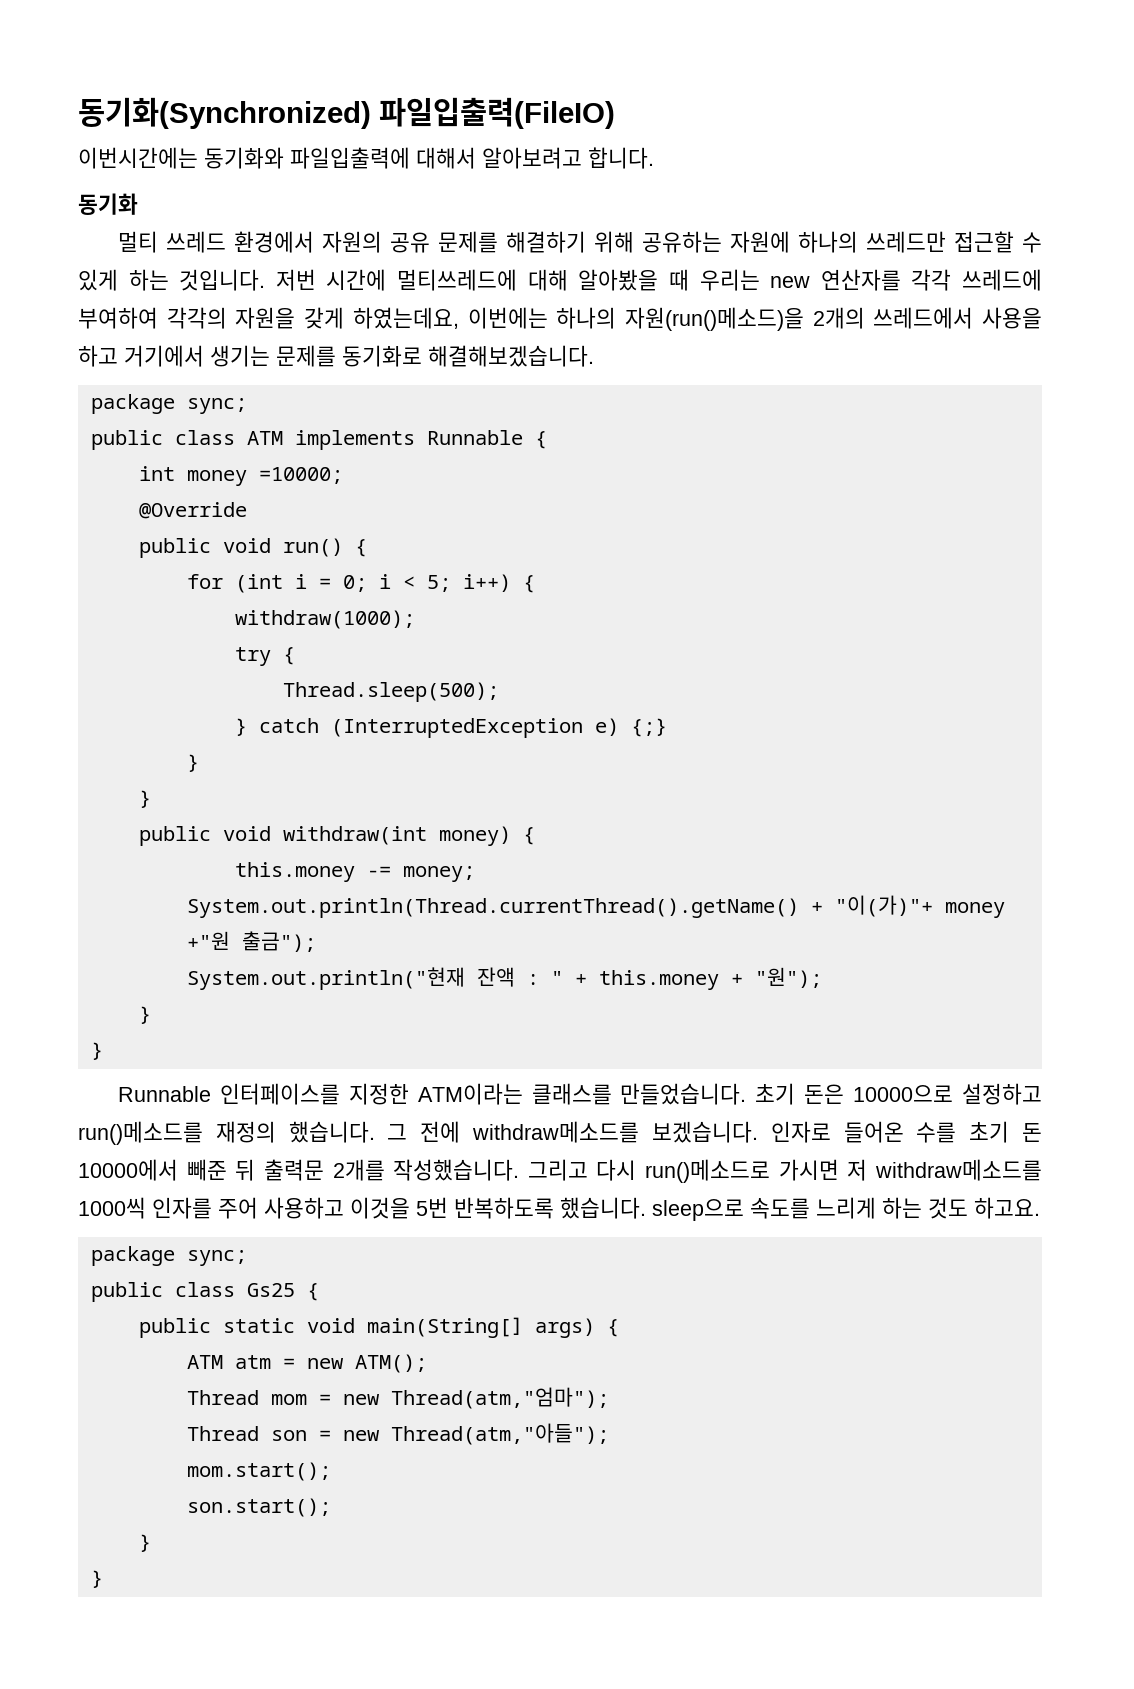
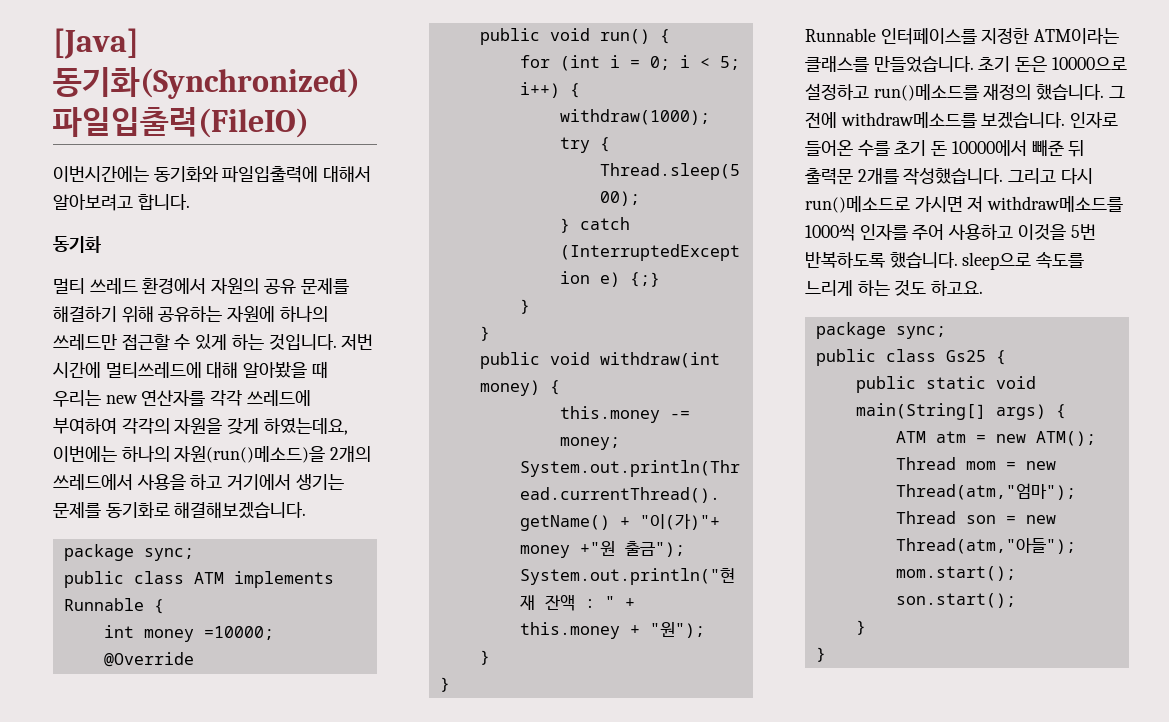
- 동기화(Synchronized) 파일입출력(FileIO)
+ [Java] 동기화(Synchronized) 파일입출력(FileIO)

